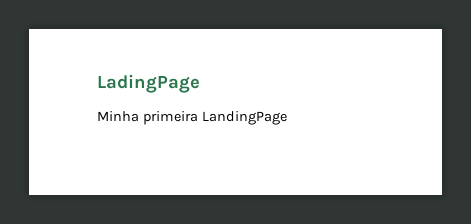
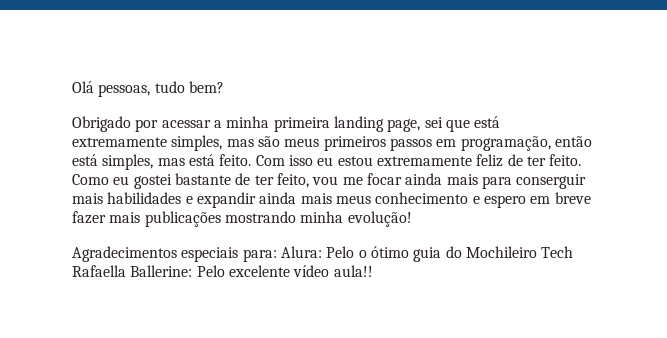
- LadingPage
- Minha primeira LandingPage
+ Olá pessoas, tudo bem?
+ Obrigado por acessar a minha primeira landing page, sei que está extremamente simples, mas são meus primeiros passos em programação, então está simples, mas está feito. Com isso eu estou extremamente feliz de ter feito. Como eu gostei bastante de ter feito, vou me focar ainda mais para conserguir mais habilidades e expandir ainda mais meus conhecimento e espero em breve fazer mais publicações mostrando minha evolução!
+ Agradecimentos especiais para: Alura: Pelo o ótimo guia do Mochileiro Tech Rafaella Ballerine: Pelo excelente vídeo aula!!

